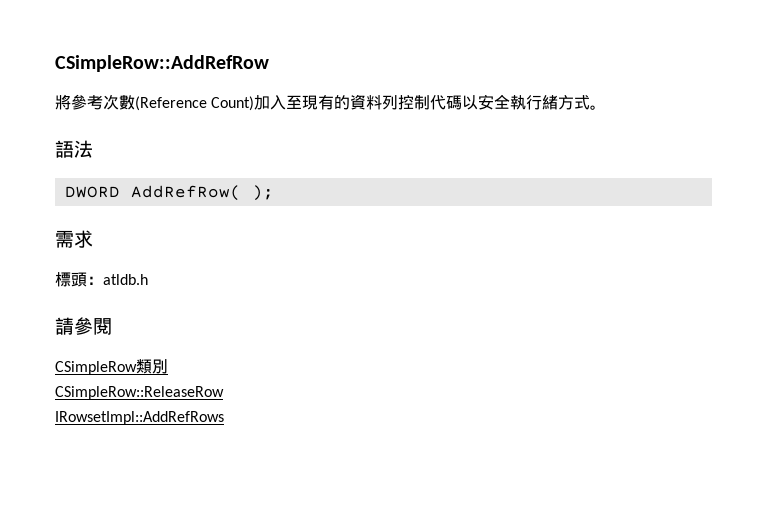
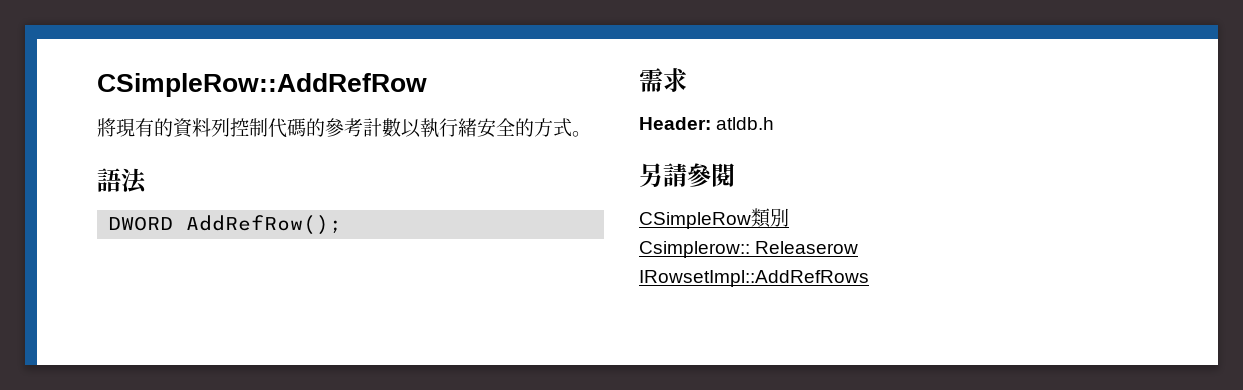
- 將參考次數(Reference Count)加入至現有的資料列控制代碼以安全執行緒方式。
+ 將現有的資料列控制代碼的參考計數以執行緒安全的方式。
- DWORD AddRefRow( );
+ DWORD AddRefRow();
- 標頭：atldb.h
+ Header: atldb.h
- 請參閱
+ 另請參閱
- CSimpleRow::ReleaseRow
+ Csimplerow:: Releaserow

